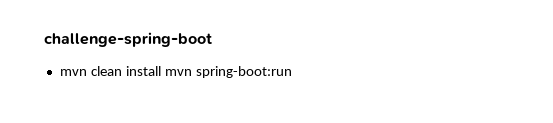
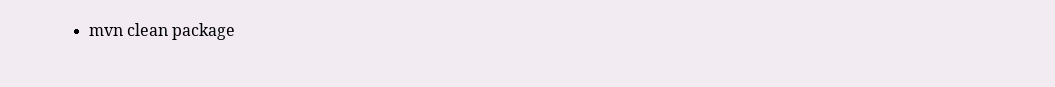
- challenge-spring-boot
- mvn clean install mvn spring-boot:run
+ mvn clean package

